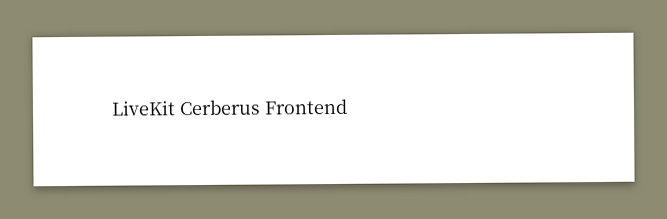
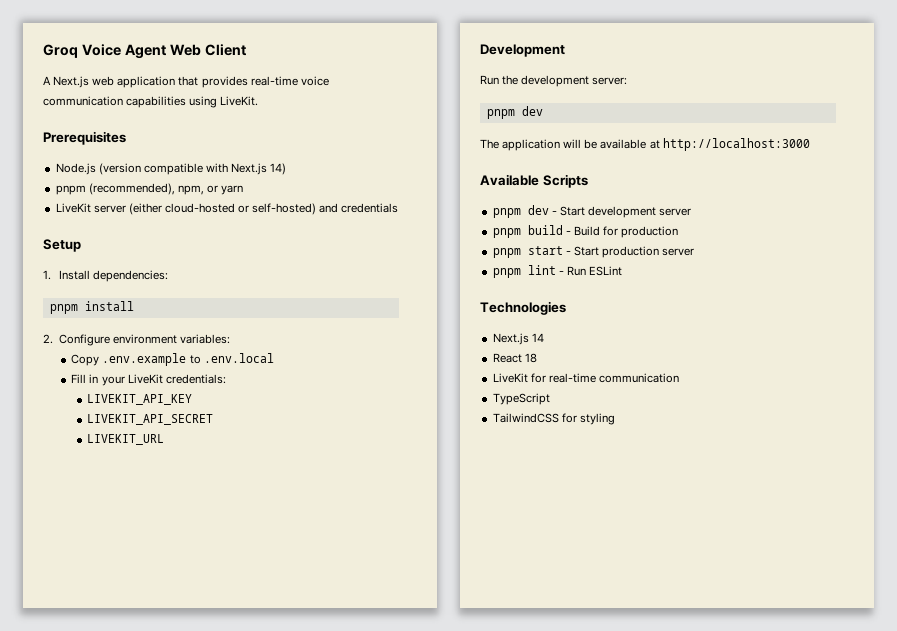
- LiveKit Cerberus Frontend
+ Groq Voice Agent Web Client
+ A Next.js web application that provides real-time voice communication capabilities using LiveKit.
+ Prerequisites
+ Node.js (version compatible with Next.js 14)
+ pnpm (recommended), npm, or yarn
+ LiveKit server (either cloud-hosted or self-hosted) and credentials
+ Setup
+ 1. Install dependencies:
+ pnpm install
+ 2. Configure environment variables:
+ Copy .env.example to .env.local
+ Fill in your LiveKit credentials:
+ LIVEKIT_API_KEY
+ LIVEKIT_API_SECRET
+ LIVEKIT_URL
+ Development
+ Run the development server:
+ pnpm dev
+ The application will be available at http://localhost:3000
+ Available Scripts
+ pnpm dev - Start development server
+ pnpm build - Build for production
+ pnpm start - Start production server
+ pnpm lint - Run ESLint
+ Technologies
+ Next.js 14
+ React 18
+ LiveKit for real-time communication
+ TypeScript
+ TailwindCSS for styling

